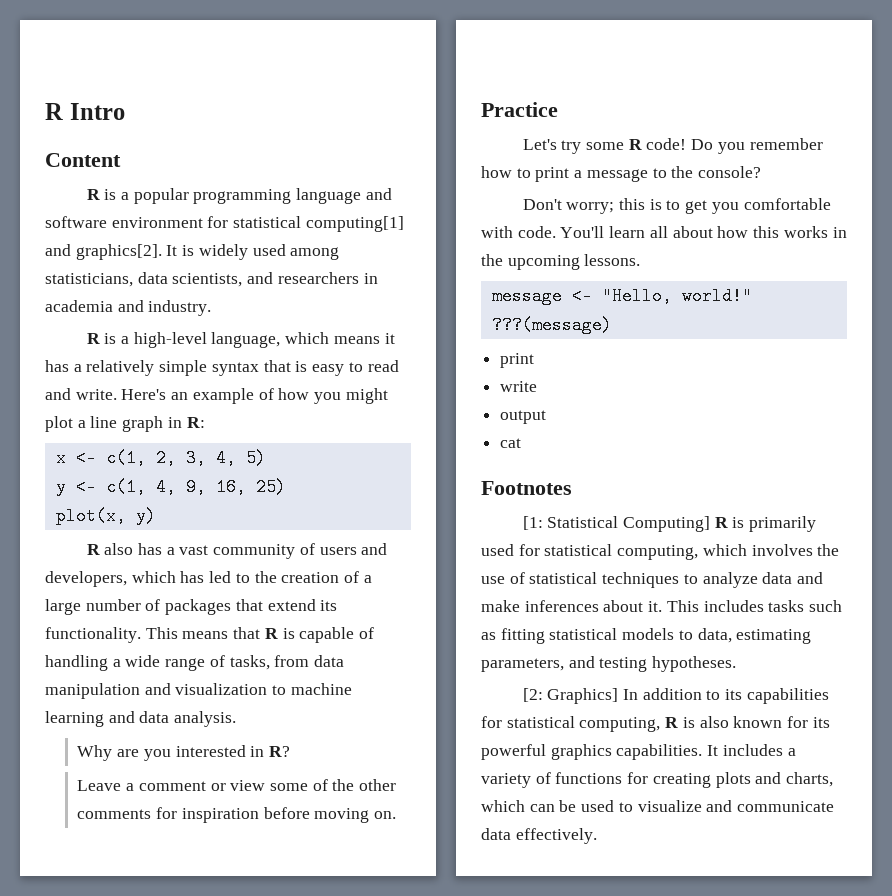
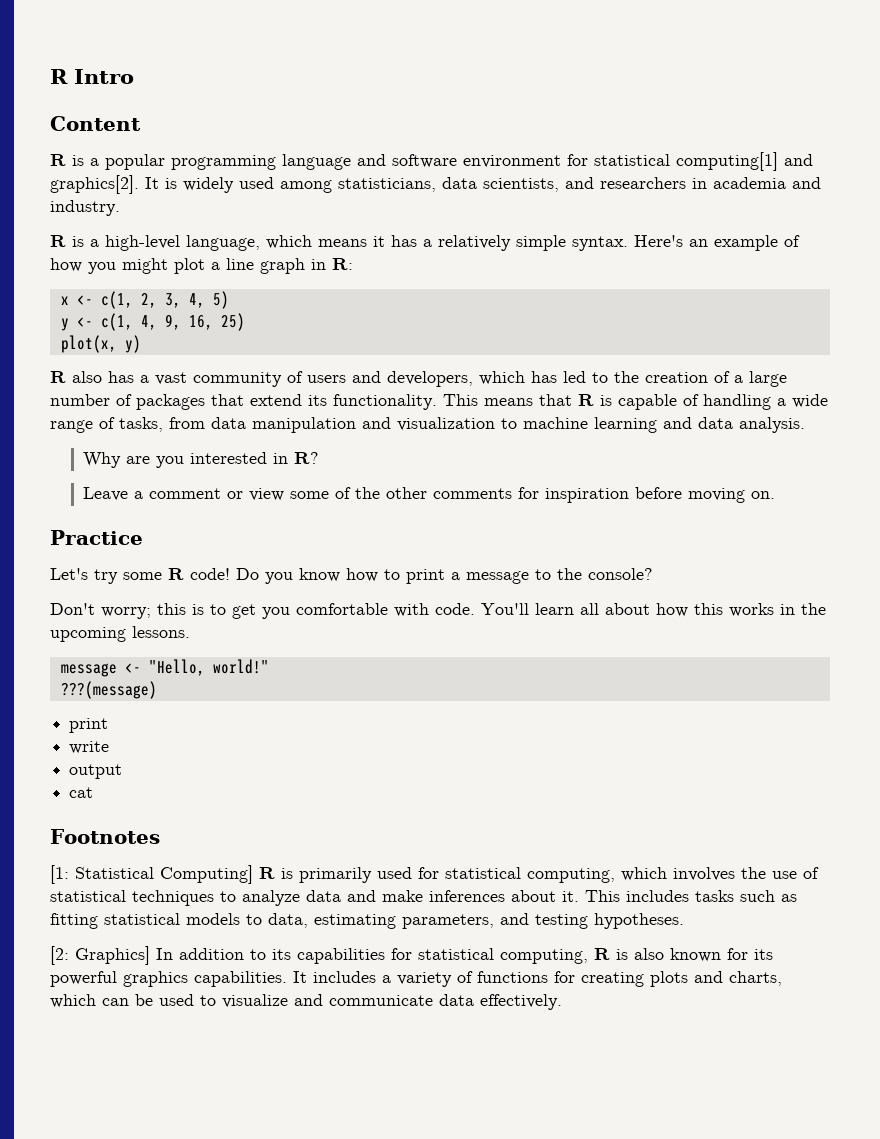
- R is a high-level language, which means it has a relatively simple syntax that is easy to read and write.
+ R is a high-level language, which means it has a relatively simple syntax.
- Do you remember how to print a message to the console?
+ Do you know how to print a message to the console?

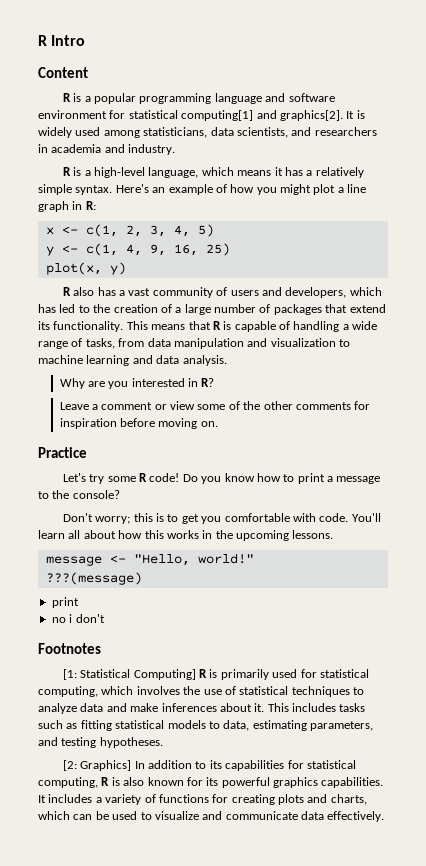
- write
- output
- cat
+ no i don't

